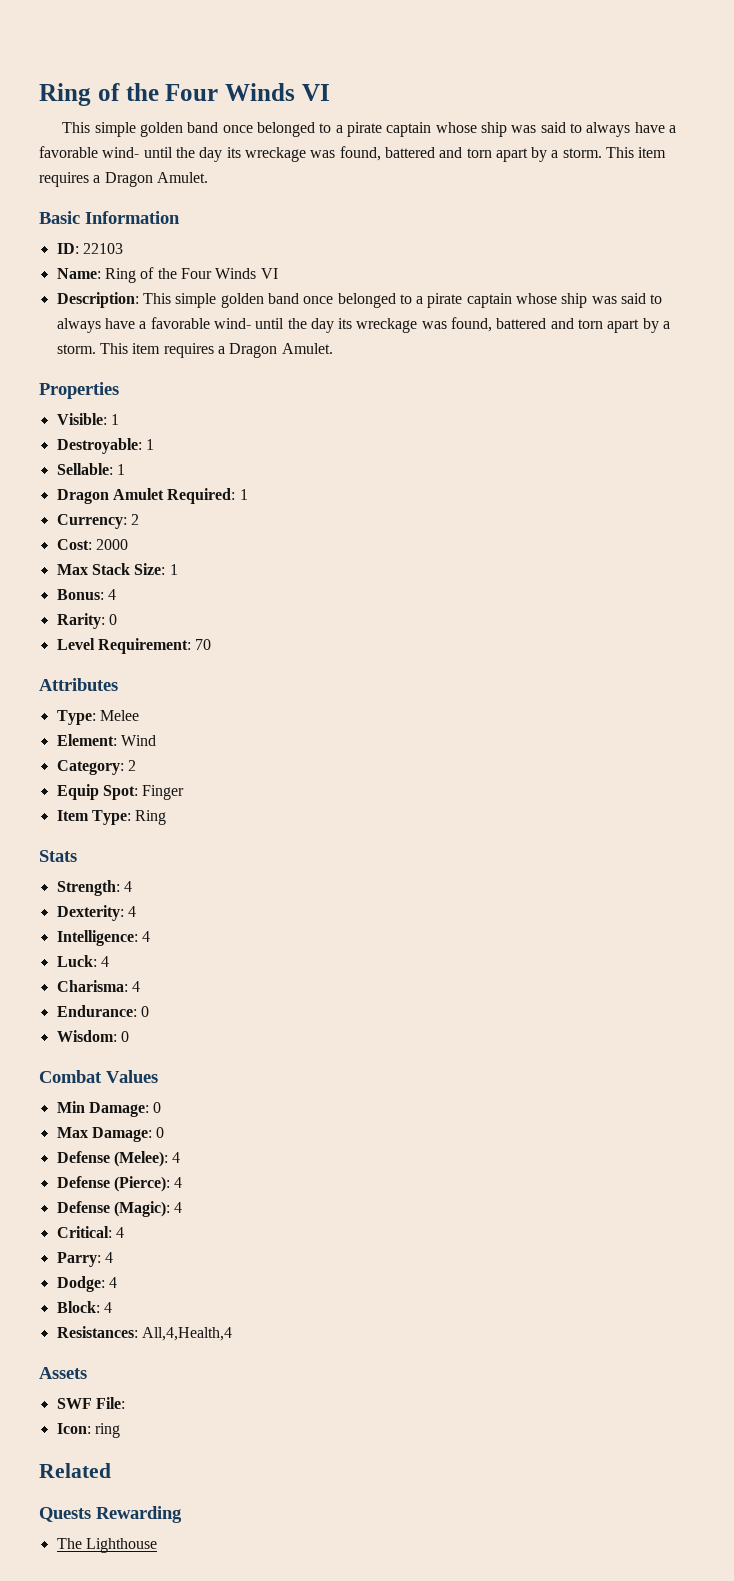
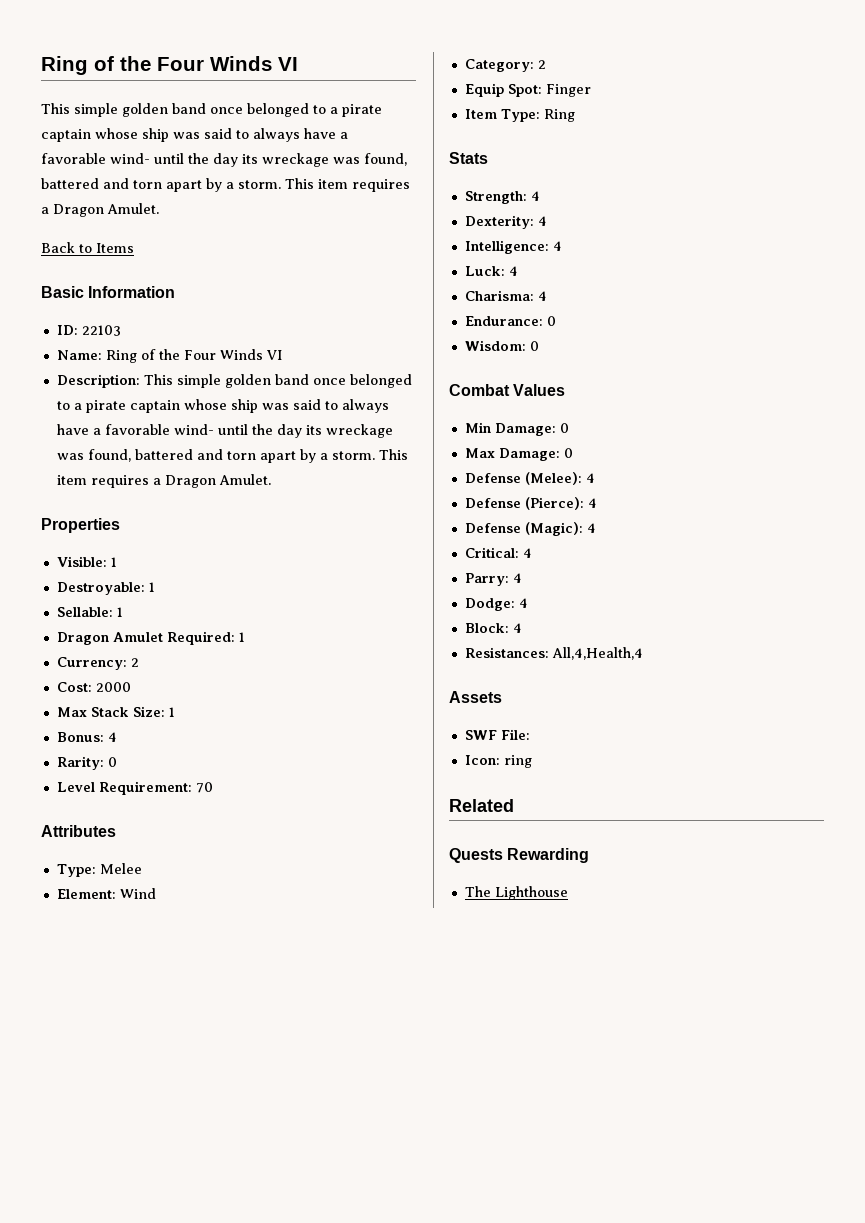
+ Back to Items

